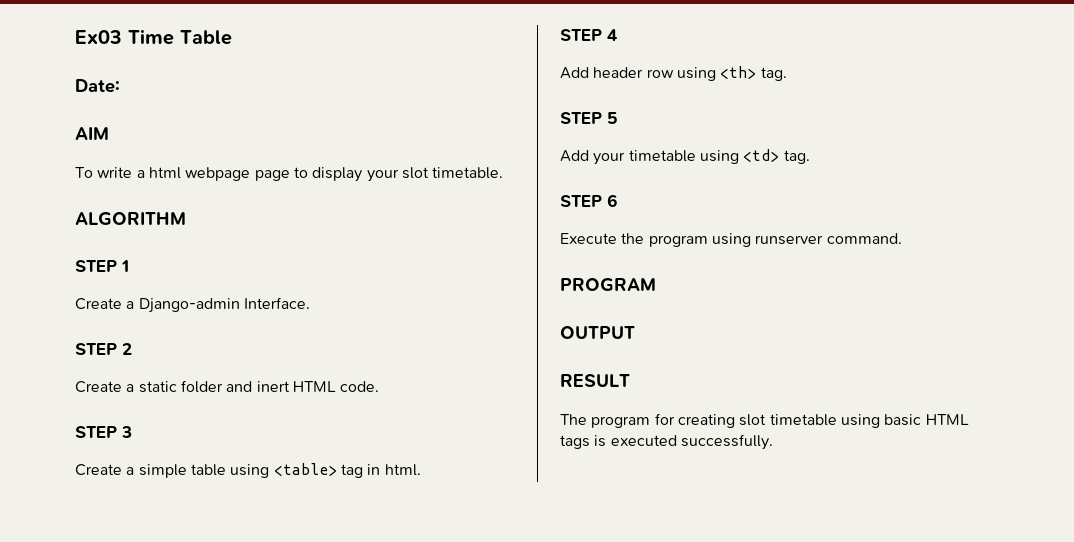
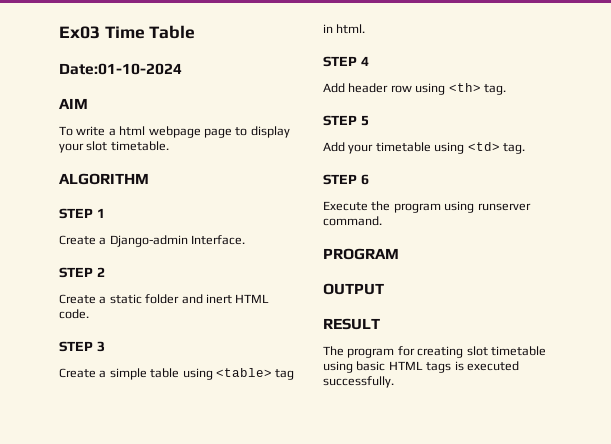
- Date:
+ Date:01-10-2024

